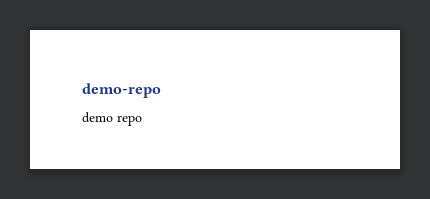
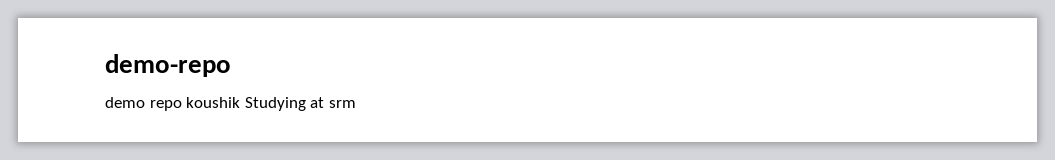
- demo repo
+ demo repo koushik Studying at srm

